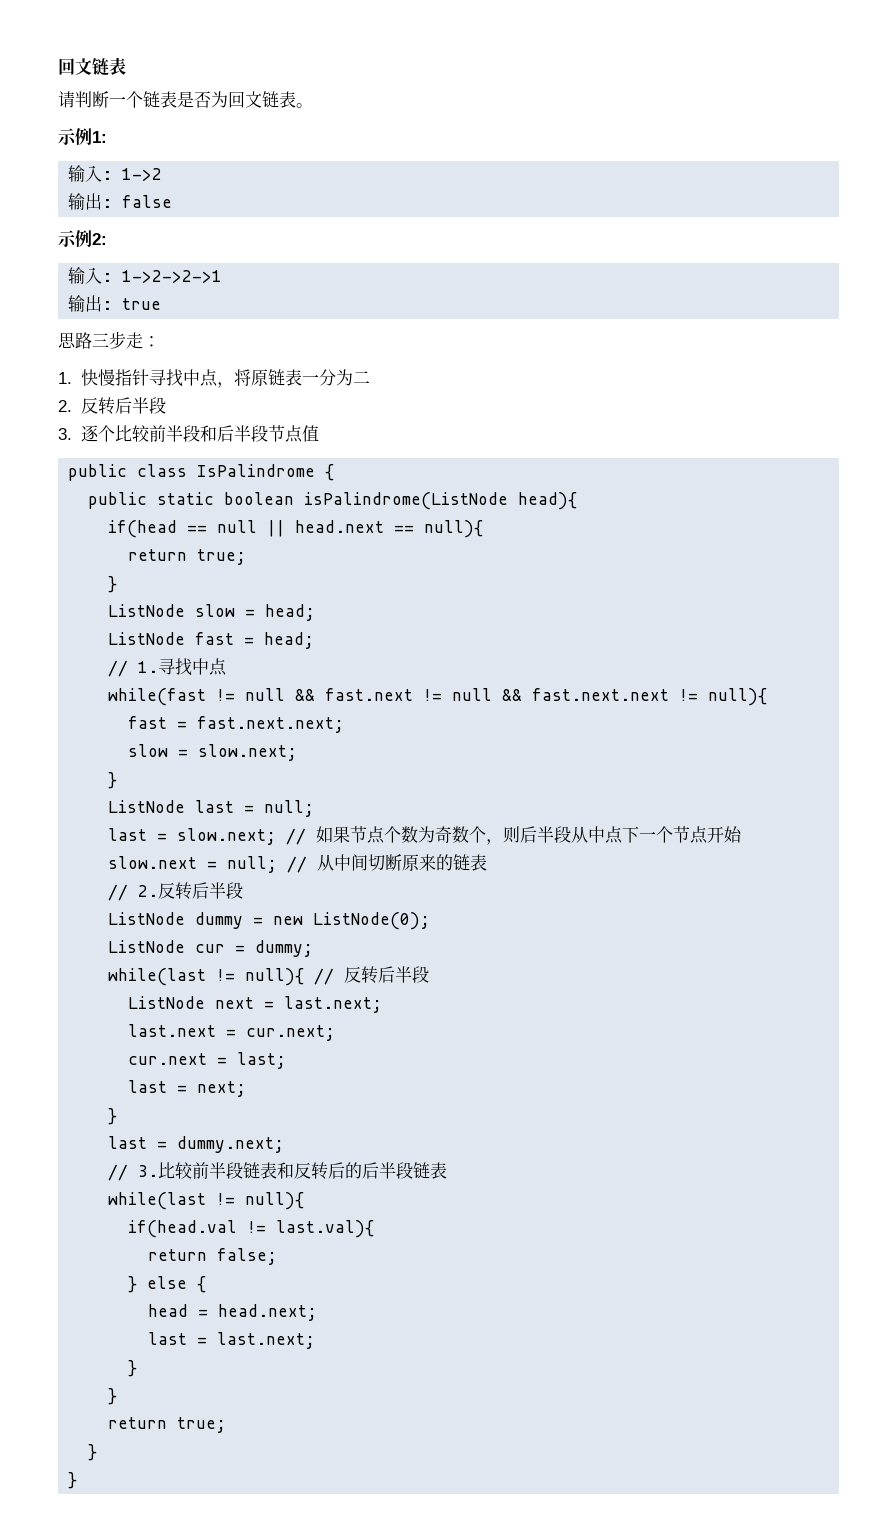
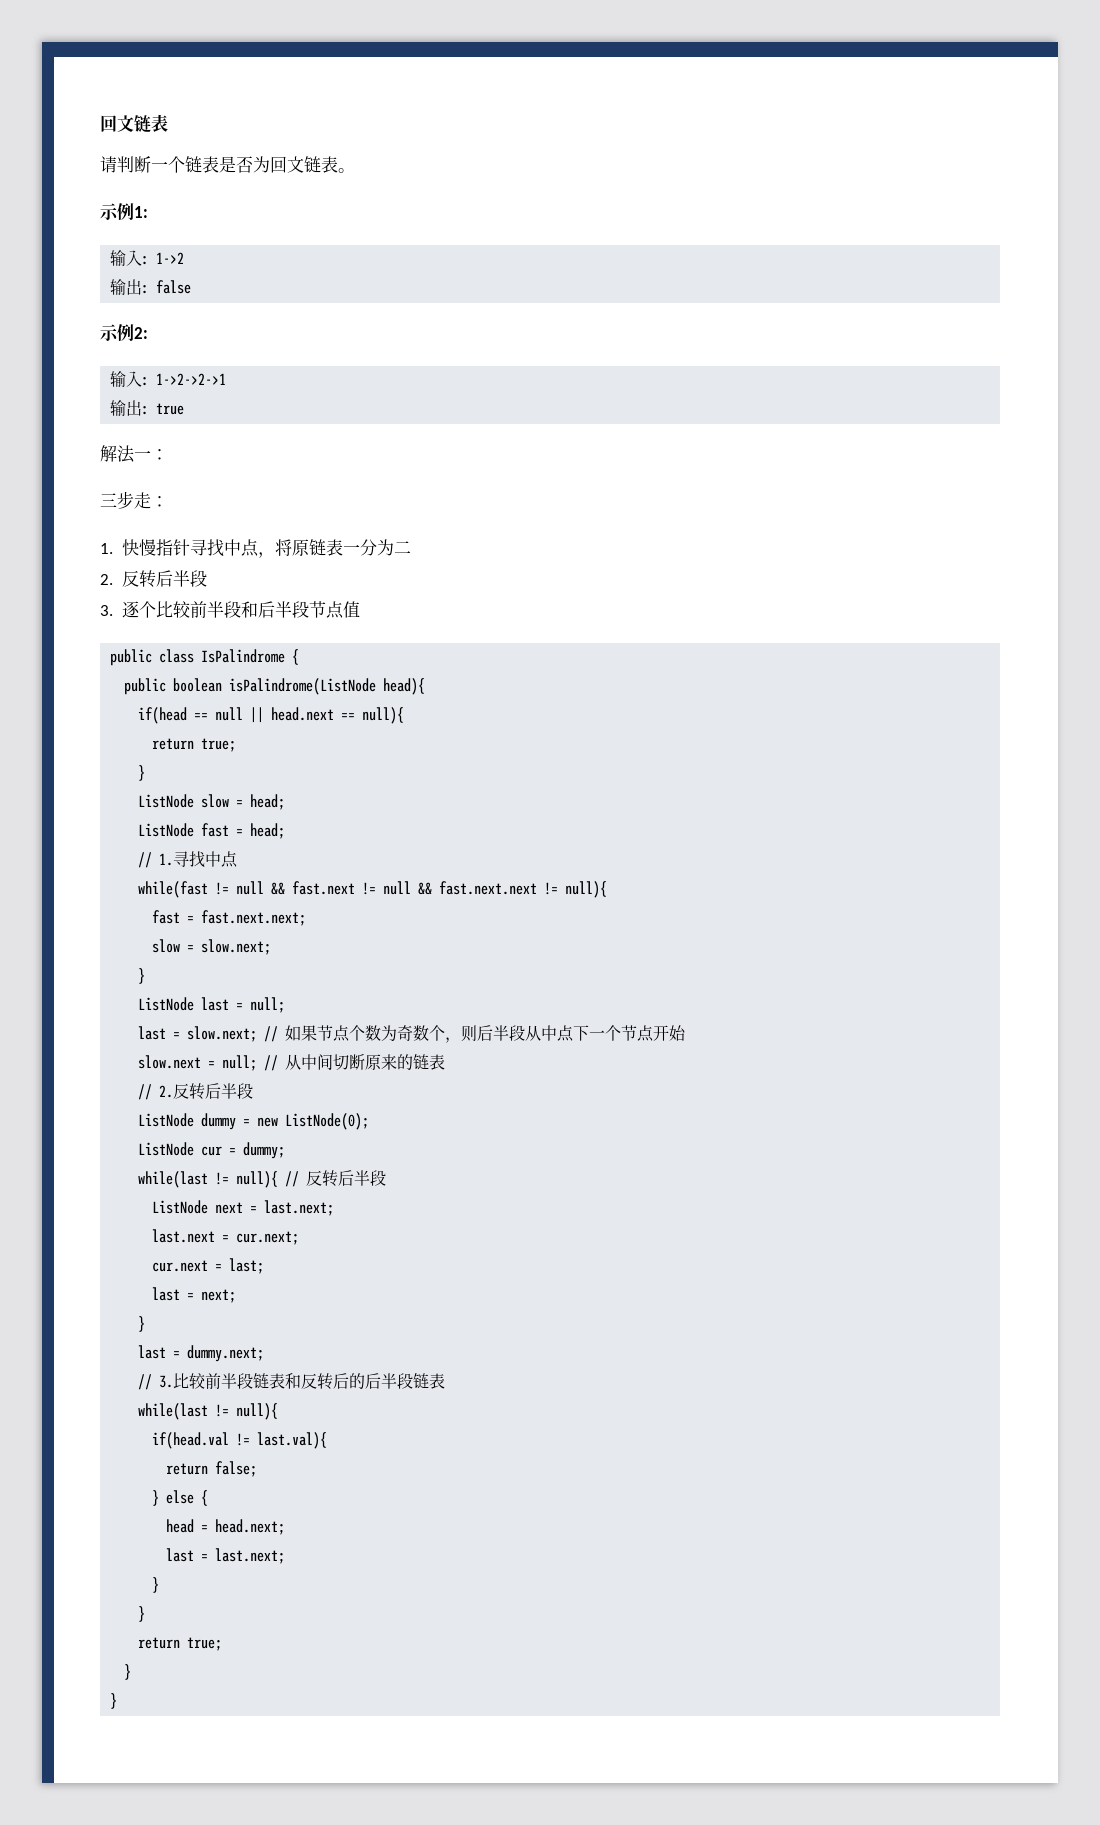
- 思路三步走：
+ 解法一：
+ 三步走：
- public static boolean isPalindrome(ListNode head){
+ public boolean isPalindrome(ListNode head){

